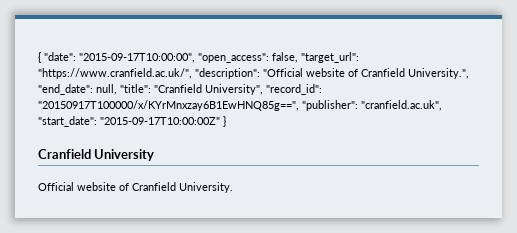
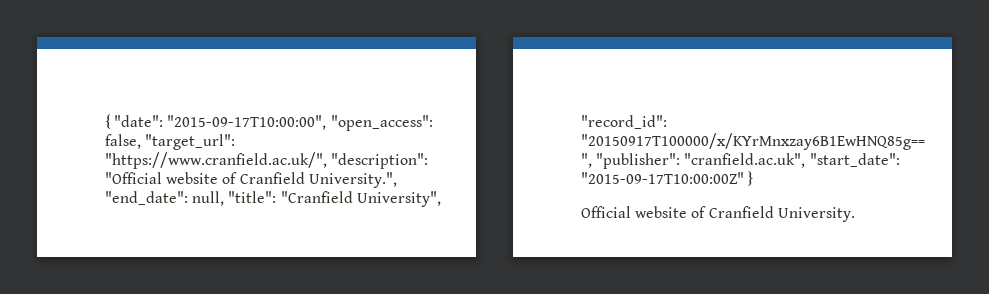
- Cranfield University

